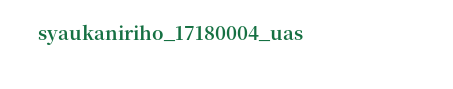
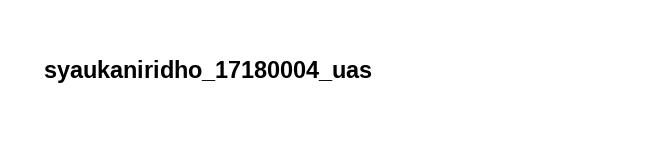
- syaukaniriho_17180004_uas
+ syaukaniridho_17180004_uas

